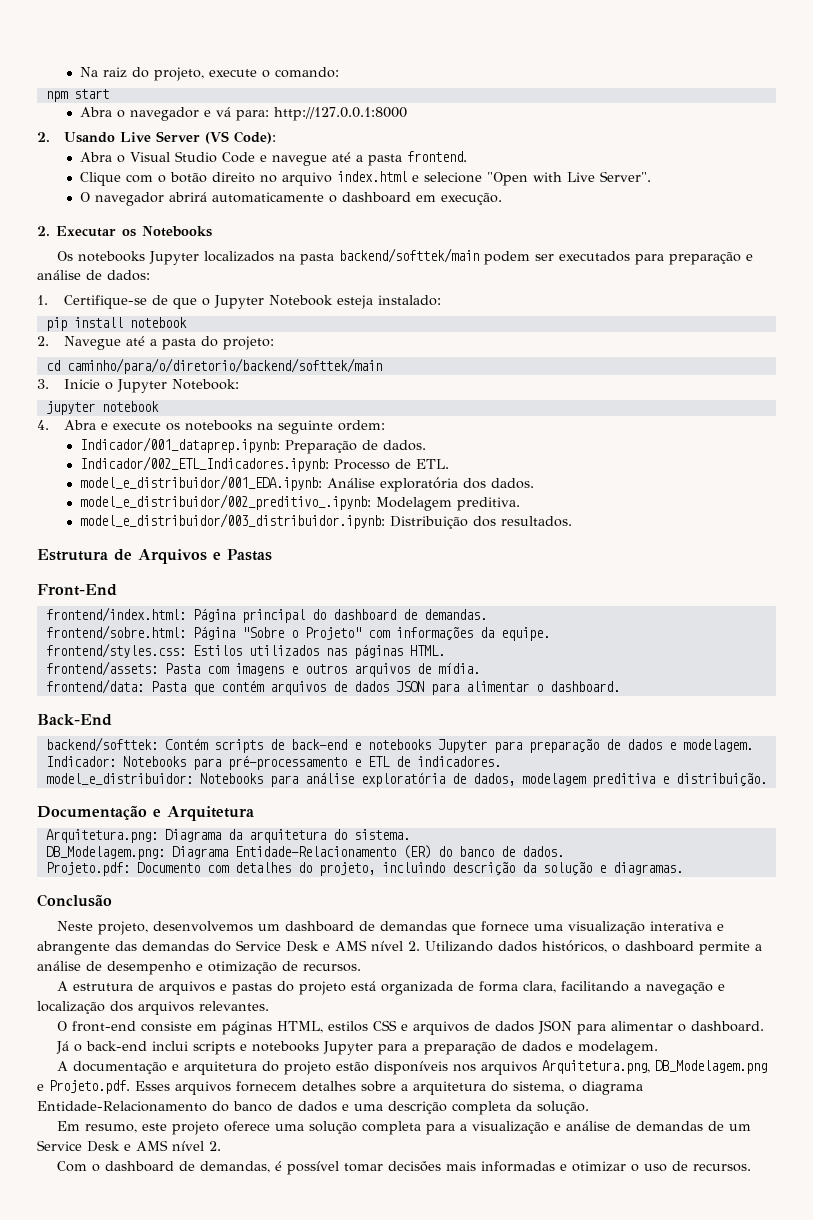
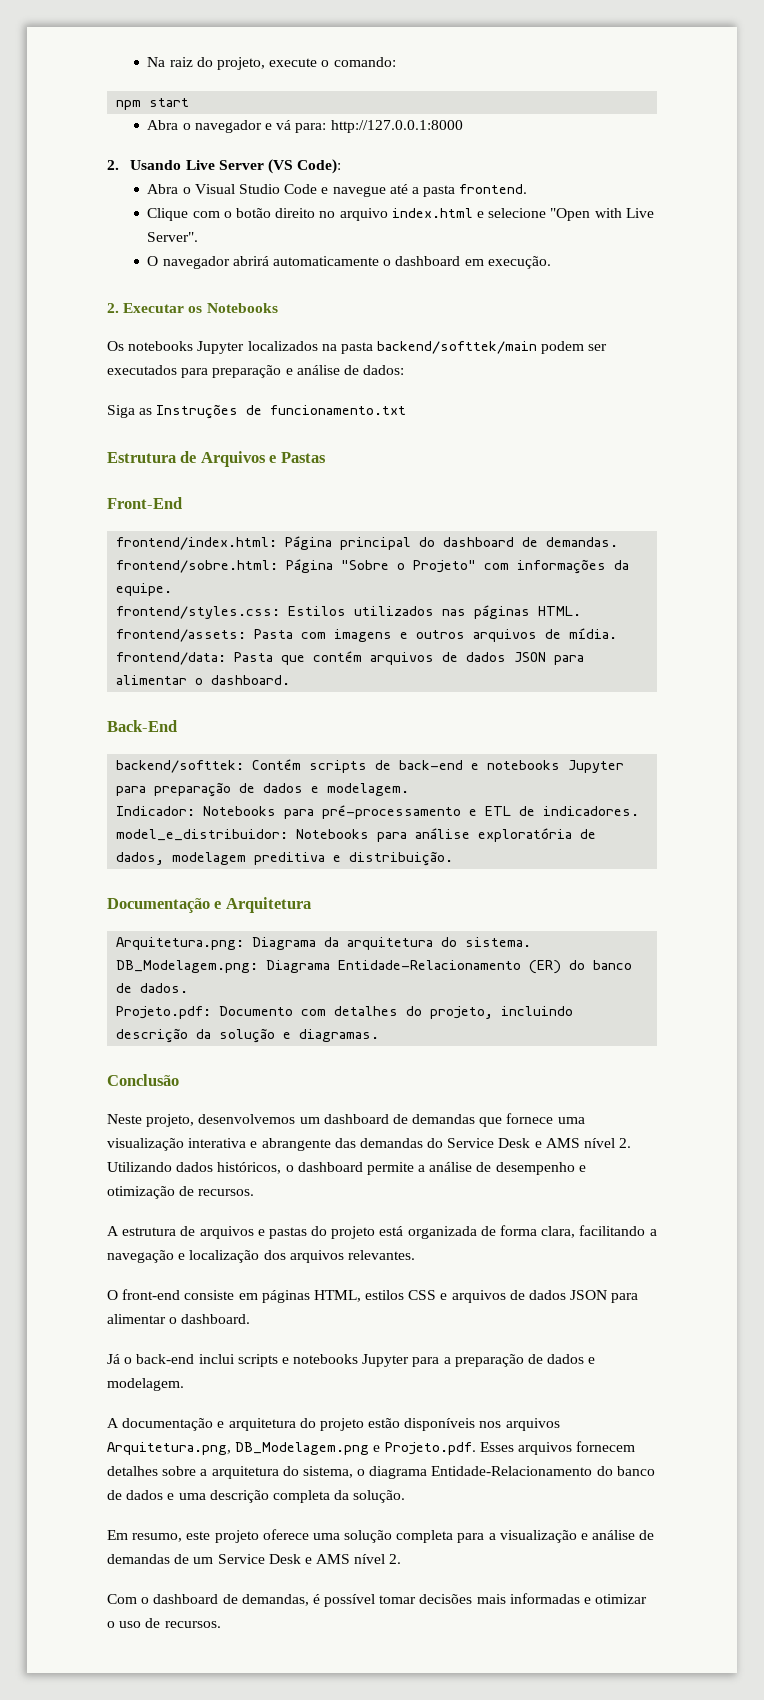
- 1. Certifique-se de que o Jupyter Notebook esteja instalado:
- pip install notebook
- 2. Navegue até a pasta do projeto:
- cd caminho/para/o/diretorio/backend/softtek/main
- 3. Inicie o Jupyter Notebook:
- jupyter notebook
- 4. Abra e execute os notebooks na seguinte ordem:
- Indicador/001_dataprep.ipynb: Preparação de dados.
- Indicador/002_ETL_Indicadores.ipynb: Processo de ETL.
- model_e_distribuidor/001_EDA.ipynb: Análise exploratória dos dados.
- model_e_distribuidor/002_preditivo_.ipynb: Modelagem preditiva.
- model_e_distribuidor/003_distribuidor.ipynb: Distribuição dos resultados.
+ Siga as Instruções de funcionamento.txt

